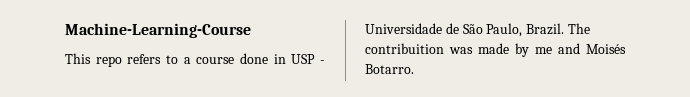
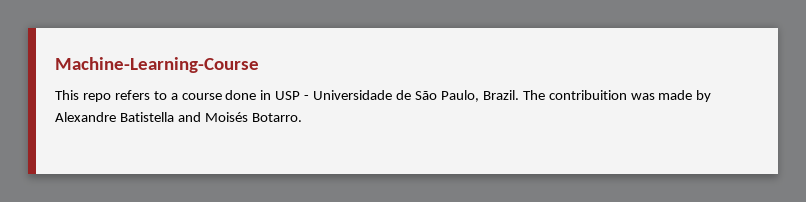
- The contribuition was made by me and Moisés Botarro.
+ The contribuition was made by Alexandre Batistella and Moisés Botarro.

